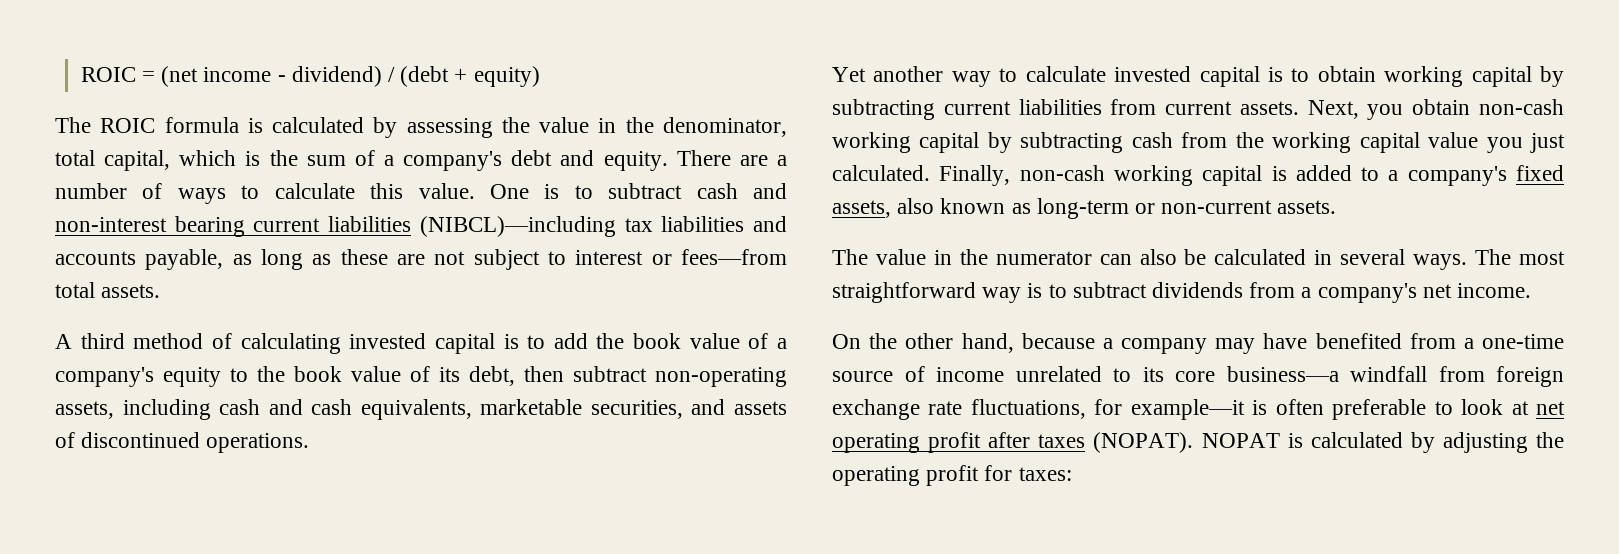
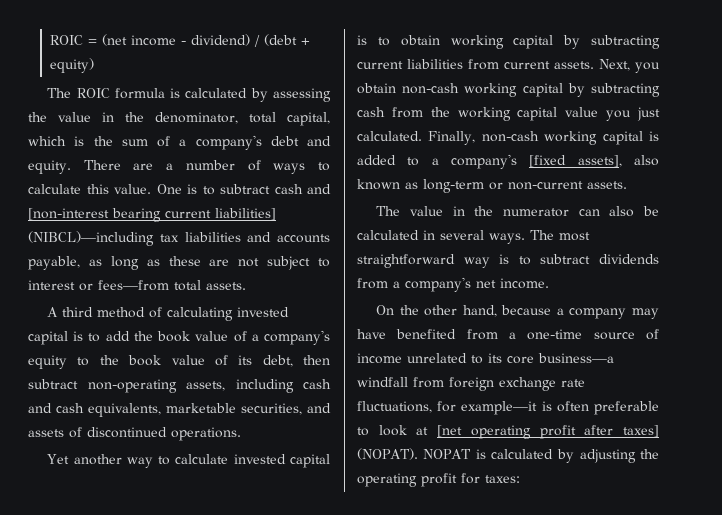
- One is to subtract cash and non-interest bearing current liabilities (NIBCL)—including tax liabilities and accounts payable, as long as these are not subject to interest or fees—from total assets.
+ One is to subtract cash and [non-interest bearing current liabilities] (NIBCL)—including tax liabilities and accounts payable, as long as these are not subject to interest or fees—from total assets.
- Finally, non-cash working capital is added to a company's fixed assets, also known as long-term or non-current assets.
+ Finally, non-cash working capital is added to a company's [fixed assets], also known as long-term or non-current assets.
- On the other hand, because a company may have benefited from a one-time source of income unrelated to its core business—a windfall from foreign exchange rate fluctuations, for example—it is often preferable to look at net operating profit after taxes (NOPAT).
+ On the other hand, because a company may have benefited from a one-time source of income unrelated to its core business—a windfall from foreign exchange rate fluctuations, for example—it is often preferable to look at [net operating profit after taxes] (NOPAT).

